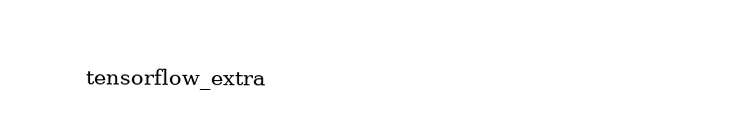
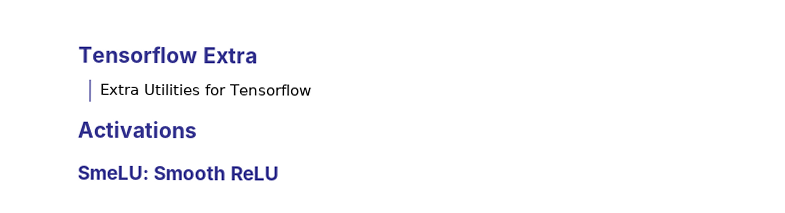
- tensorflow_extra
+ Tensorflow Extra
+ Extra Utilities for Tensorflow
+ Activations
+ SmeLU: Smooth ReLU

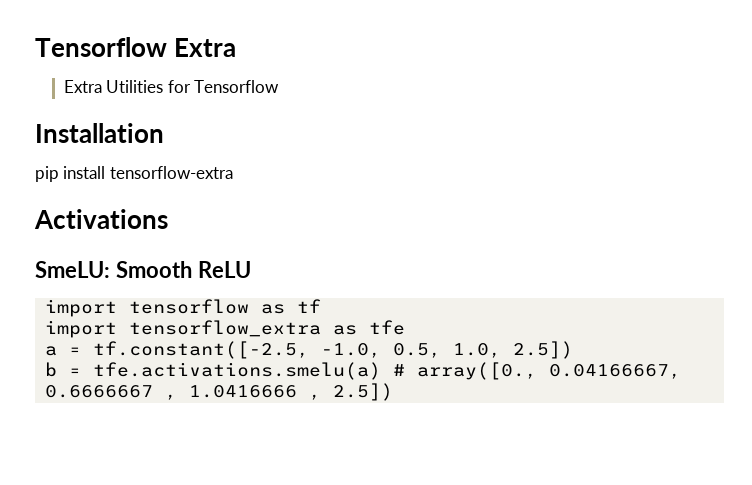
+ Installation
+ pip install tensorflow-extra
+ import tensorflow as tf
+ import tensorflow_extra as tfe
+ a = tf.constant([-2.5, -1.0, 0.5, 1.0, 2.5])
+ b = tfe.activations.smelu(a) # array([0., 0.04166667, 0.6666667 , 1.0416666 , 2.5])

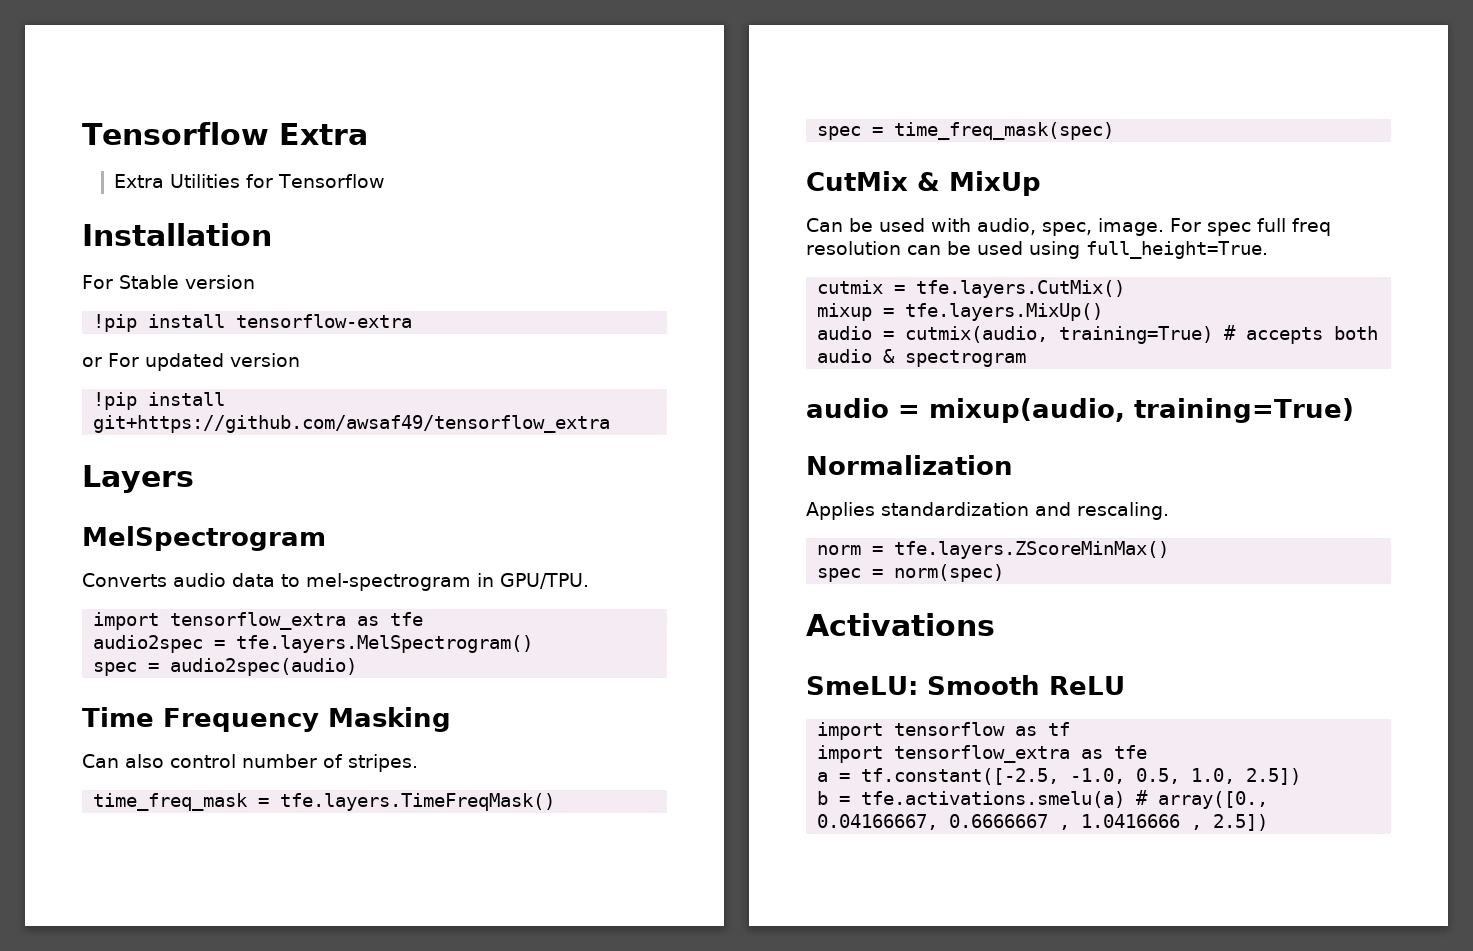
- pip install tensorflow-extra
+ For Stable version
+ !pip install tensorflow-extra
+ or For updated version
+ !pip install git+https://github.com/awsaf49/tensorflow_extra
+ Layers
+ MelSpectrogram
+ Converts audio data to mel-spectrogram in GPU/TPU.
+ import tensorflow_extra as tfe
+ audio2spec = tfe.layers.MelSpectrogram()
+ spec = audio2spec(audio)
+ Time Frequency Masking
+ Can also control number of stripes.
+ time_freq_mask = tfe.layers.TimeFreqMask()
+ spec = time_freq_mask(spec)
+ CutMix & MixUp
+ Can be used with audio, spec, image. For spec full freq resolution can be used using full_height=True.
+ cutmix = tfe.layers.CutMix()
+ mixup = tfe.layers.MixUp()
+ audio = cutmix(audio, training=True) # accepts both audio & spectrogram
+ audio = mixup(audio, training=True)
+ Normalization
+ Applies standardization and rescaling.
+ norm = tfe.layers.ZScoreMinMax()
+ spec = norm(spec)

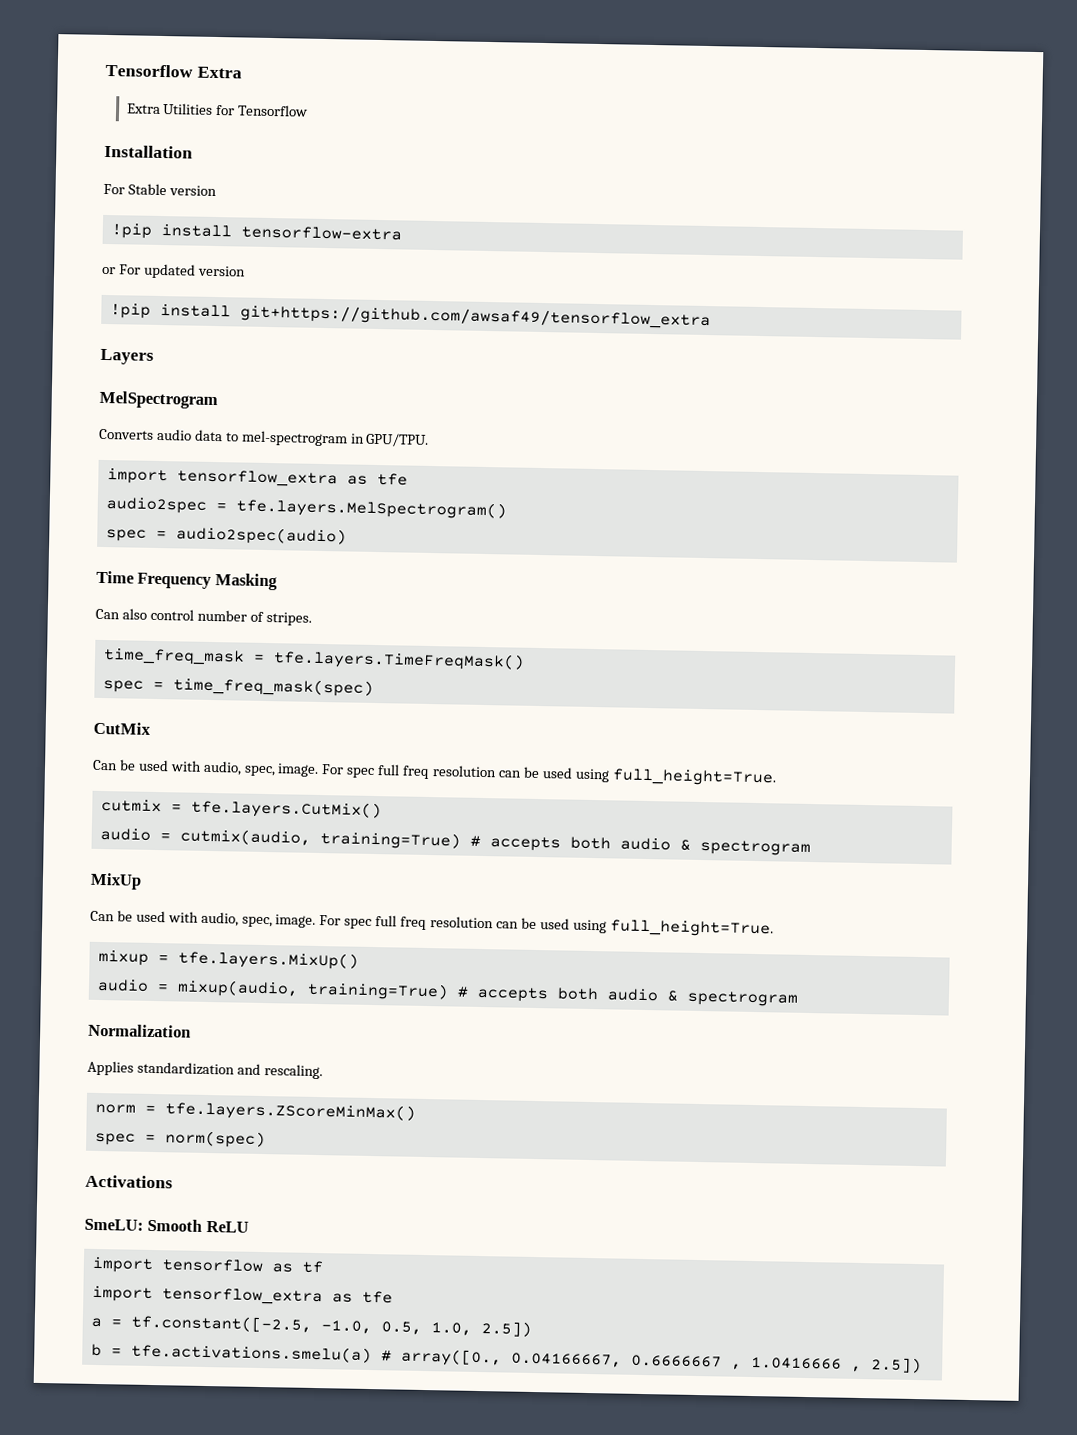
- CutMix & MixUp
+ CutMix
- mixup = tfe.layers.MixUp()
- audio = mixup(audio, training=True)
+ MixUp
+ Can be used with audio, spec, image. For spec full freq resolution can be used using full_height=True.
+ mixup = tfe.layers.MixUp()
+ audio = mixup(audio, training=True) # accepts both audio & spectrogram

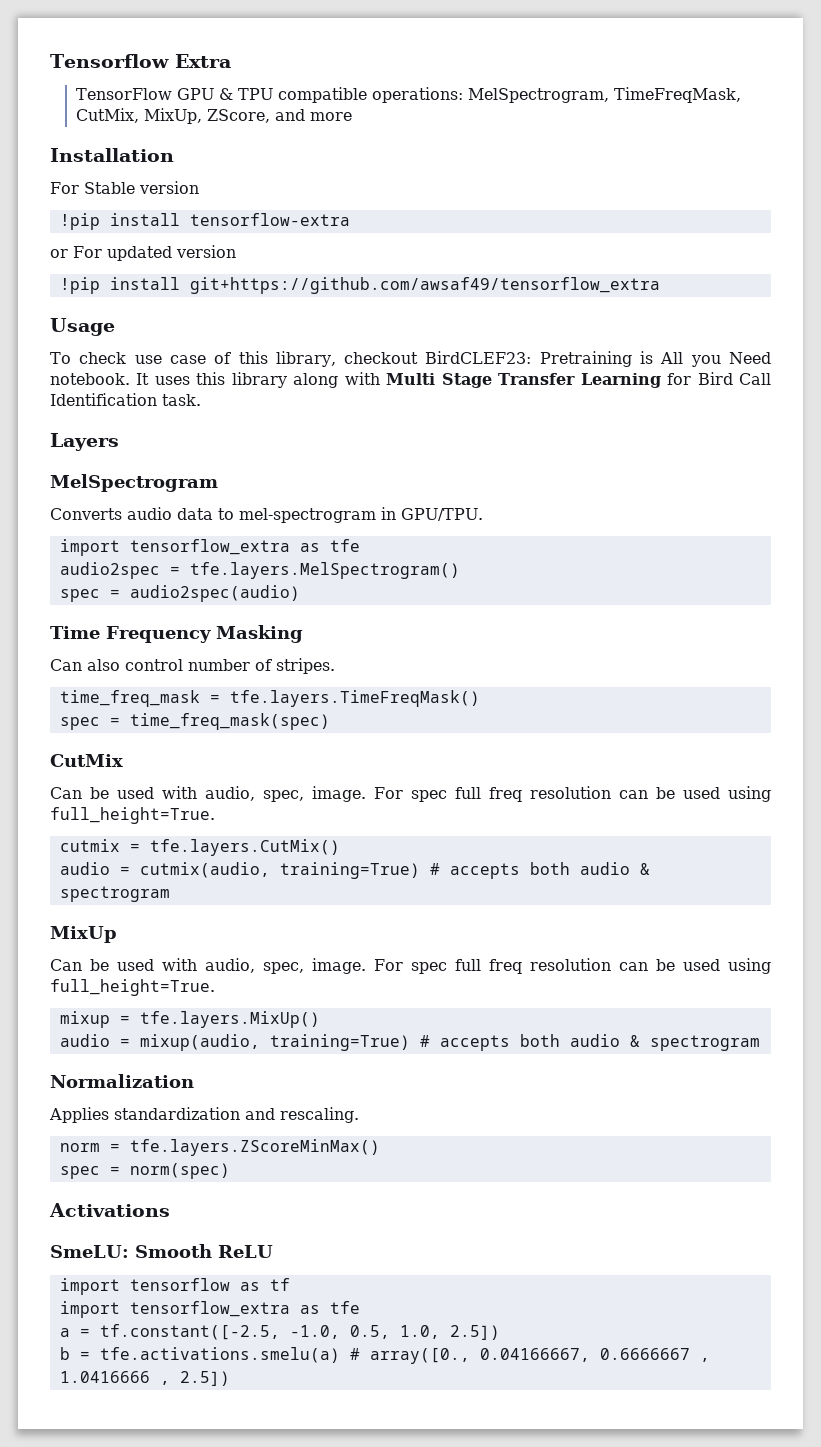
- Extra Utilities for Tensorflow
+ TensorFlow GPU & TPU compatible operations: MelSpectrogram, TimeFreqMask, CutMix, MixUp, ZScore, and more
+ Usage
+ To check use case of this library, checkout BirdCLEF23: Pretraining is All you Need notebook. It uses this library along with Multi Stage Transfer Learning for Bird Call Identification task.

